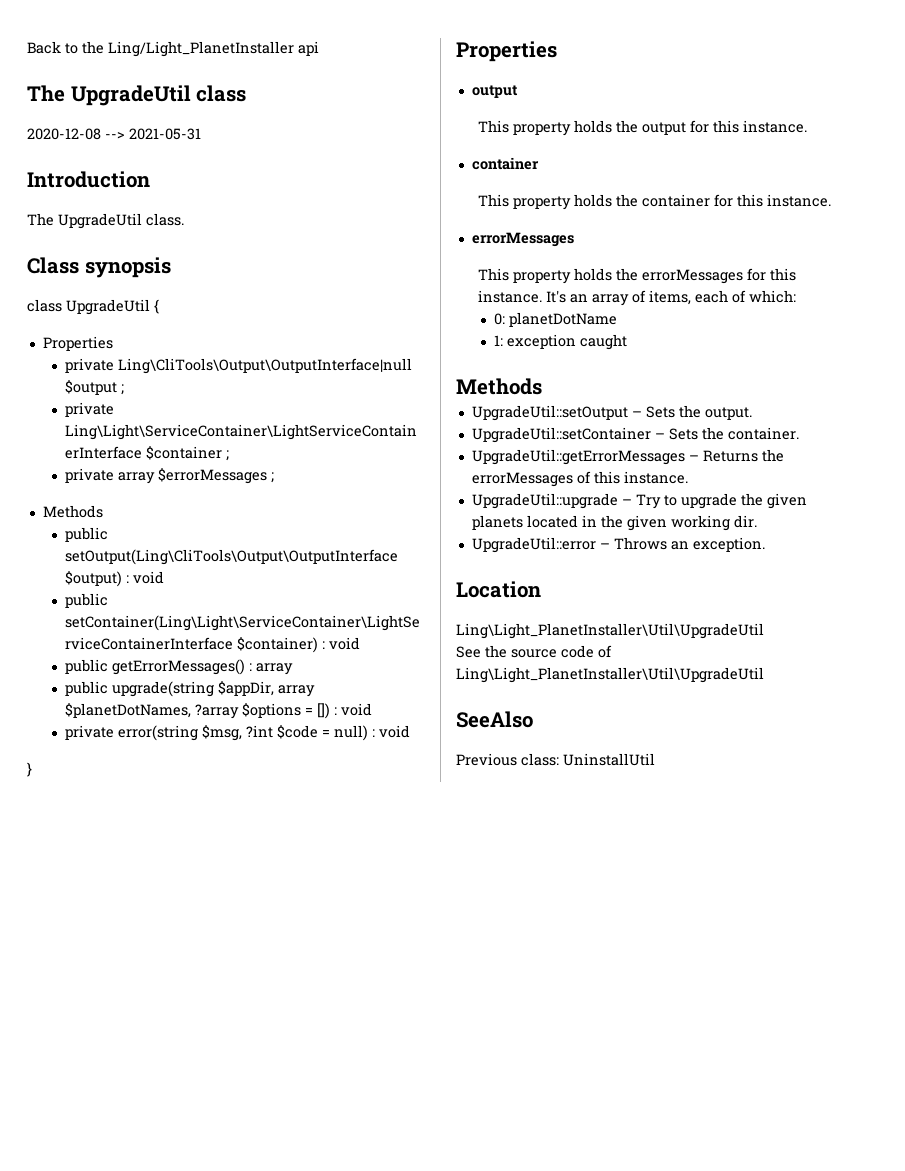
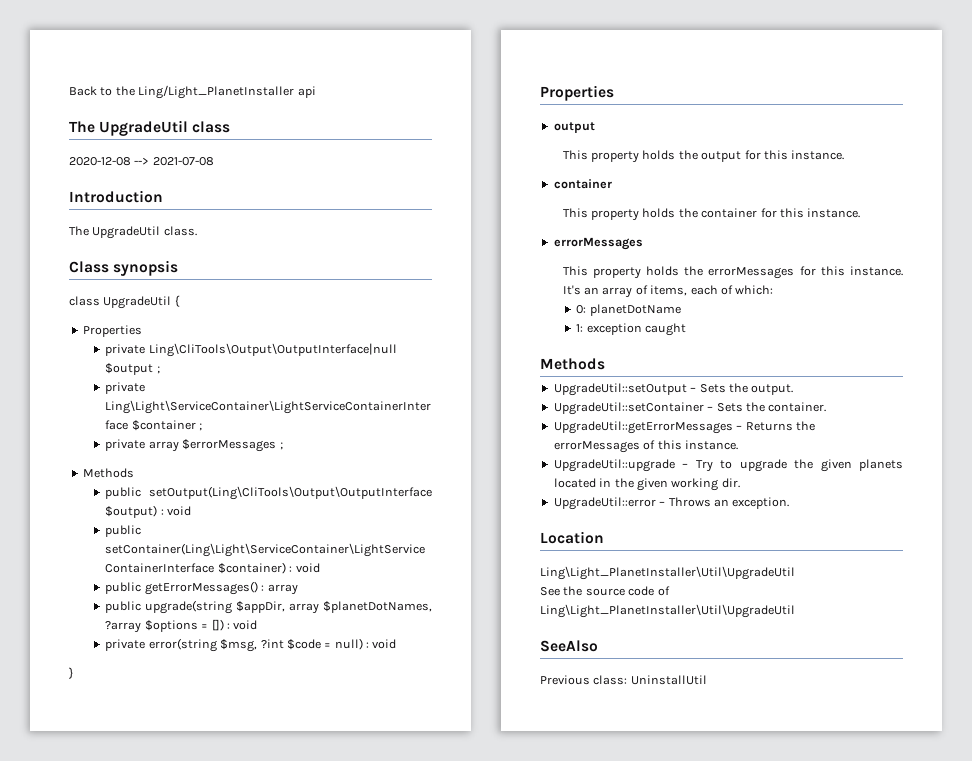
- 2020-12-08 --> 2021-05-31
+ 2020-12-08 --> 2021-07-08

